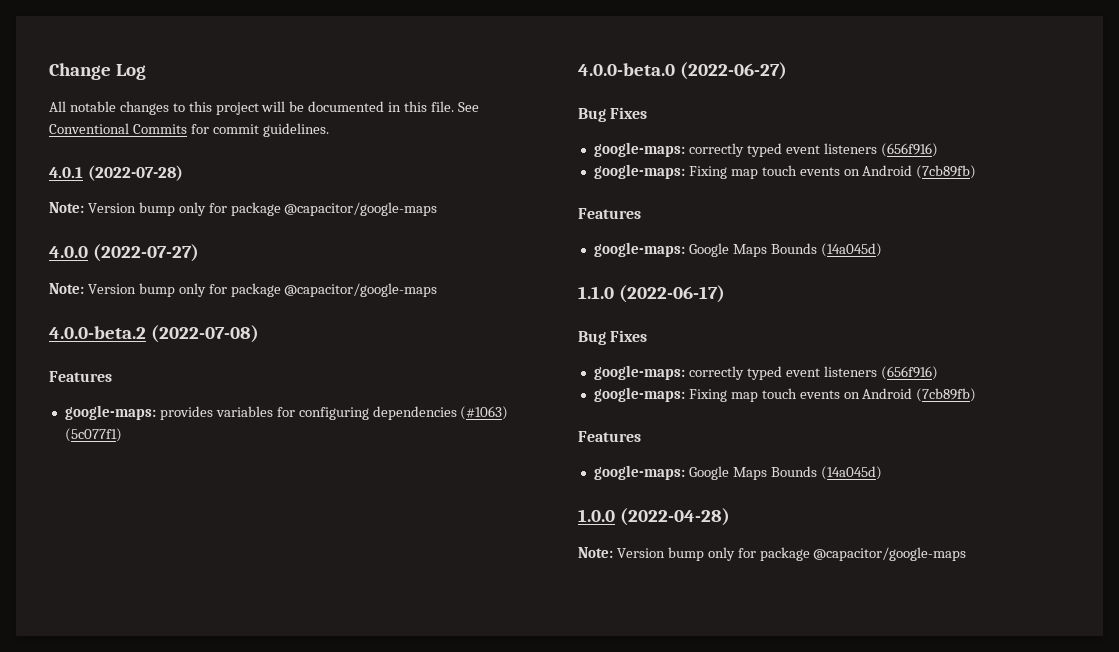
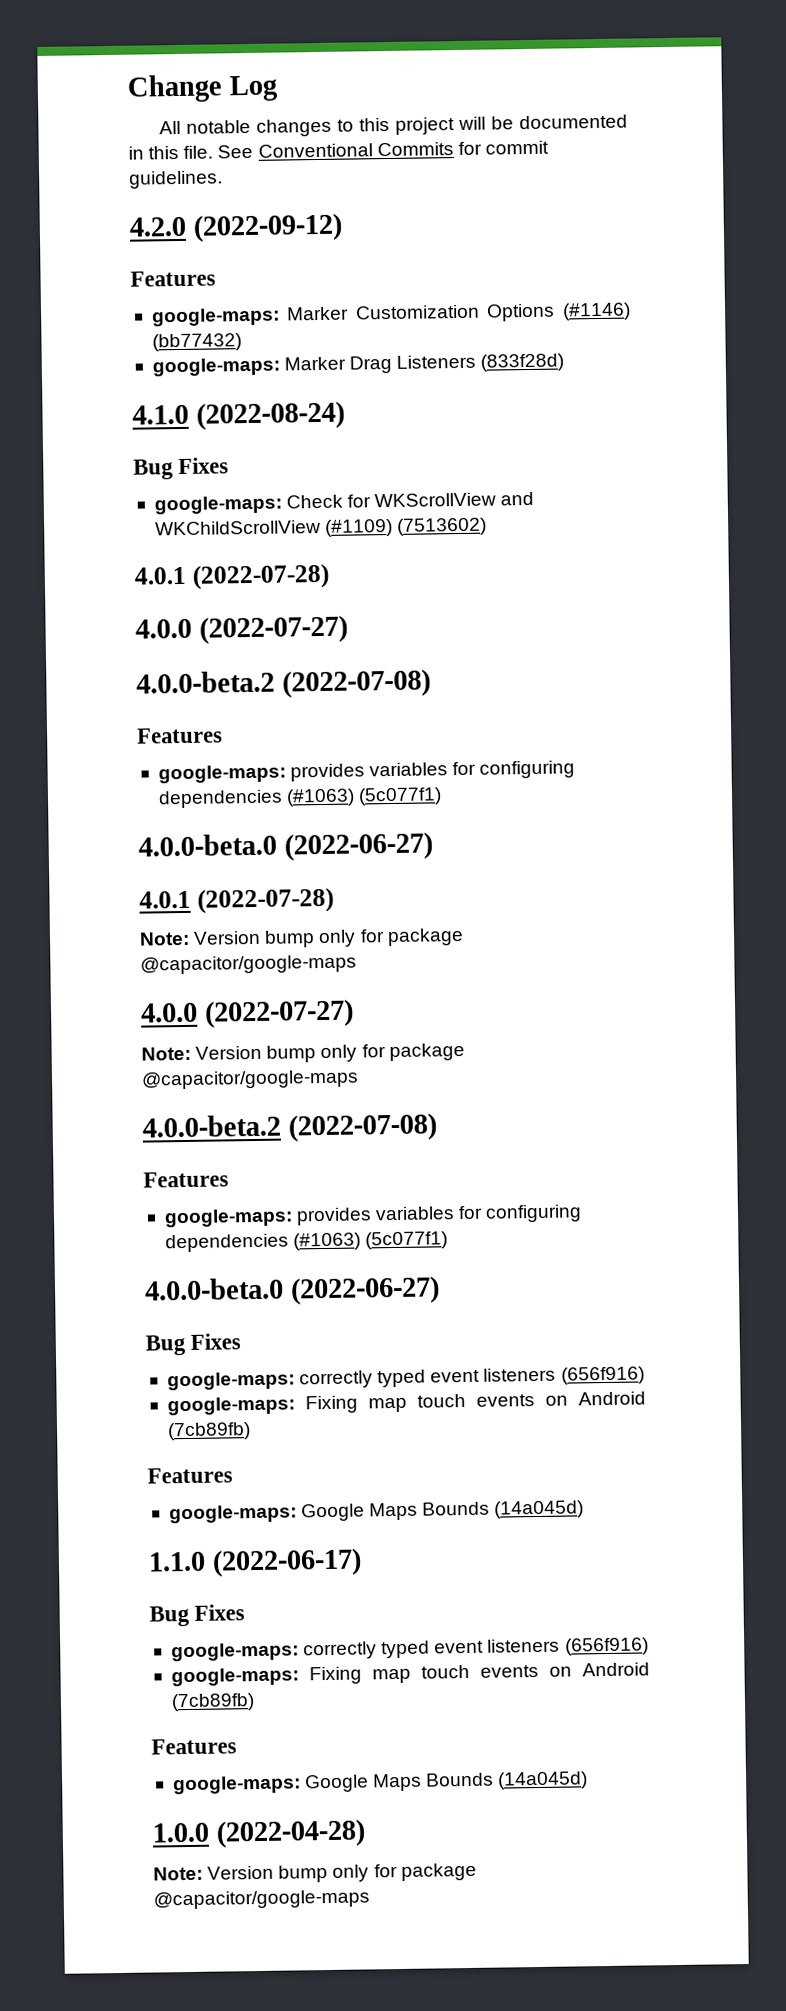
+ 4.2.0 (2022-09-12)
+ Features
+ google-maps: Marker Customization Options (#1146) (bb77432)
+ google-maps: Marker Drag Listeners (833f28d)
+ 4.1.0 (2022-08-24)
+ Bug Fixes
+ google-maps: Check for WKScrollView and WKChildScrollView (#1109) (7513602)
+ 4.0.1 (2022-07-28)
+ 4.0.0 (2022-07-27)
+ 4.0.0-beta.2 (2022-07-08)
+ Features
+ google-maps: provides variables for configuring dependencies (#1063) (5c077f1)
+ 4.0.0-beta.0 (2022-06-27)

